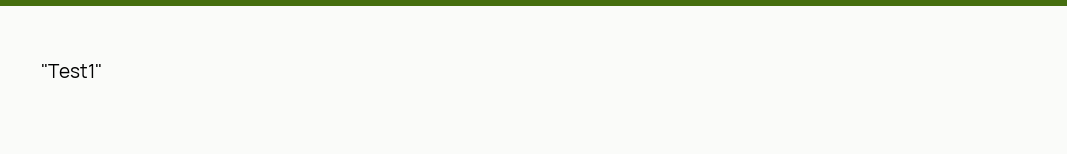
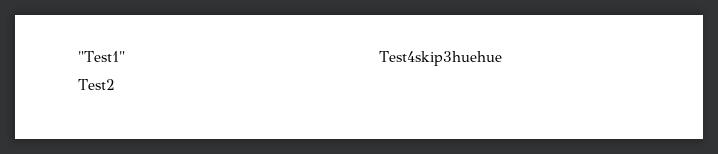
+ Test2
+ Test4skip3huehue

